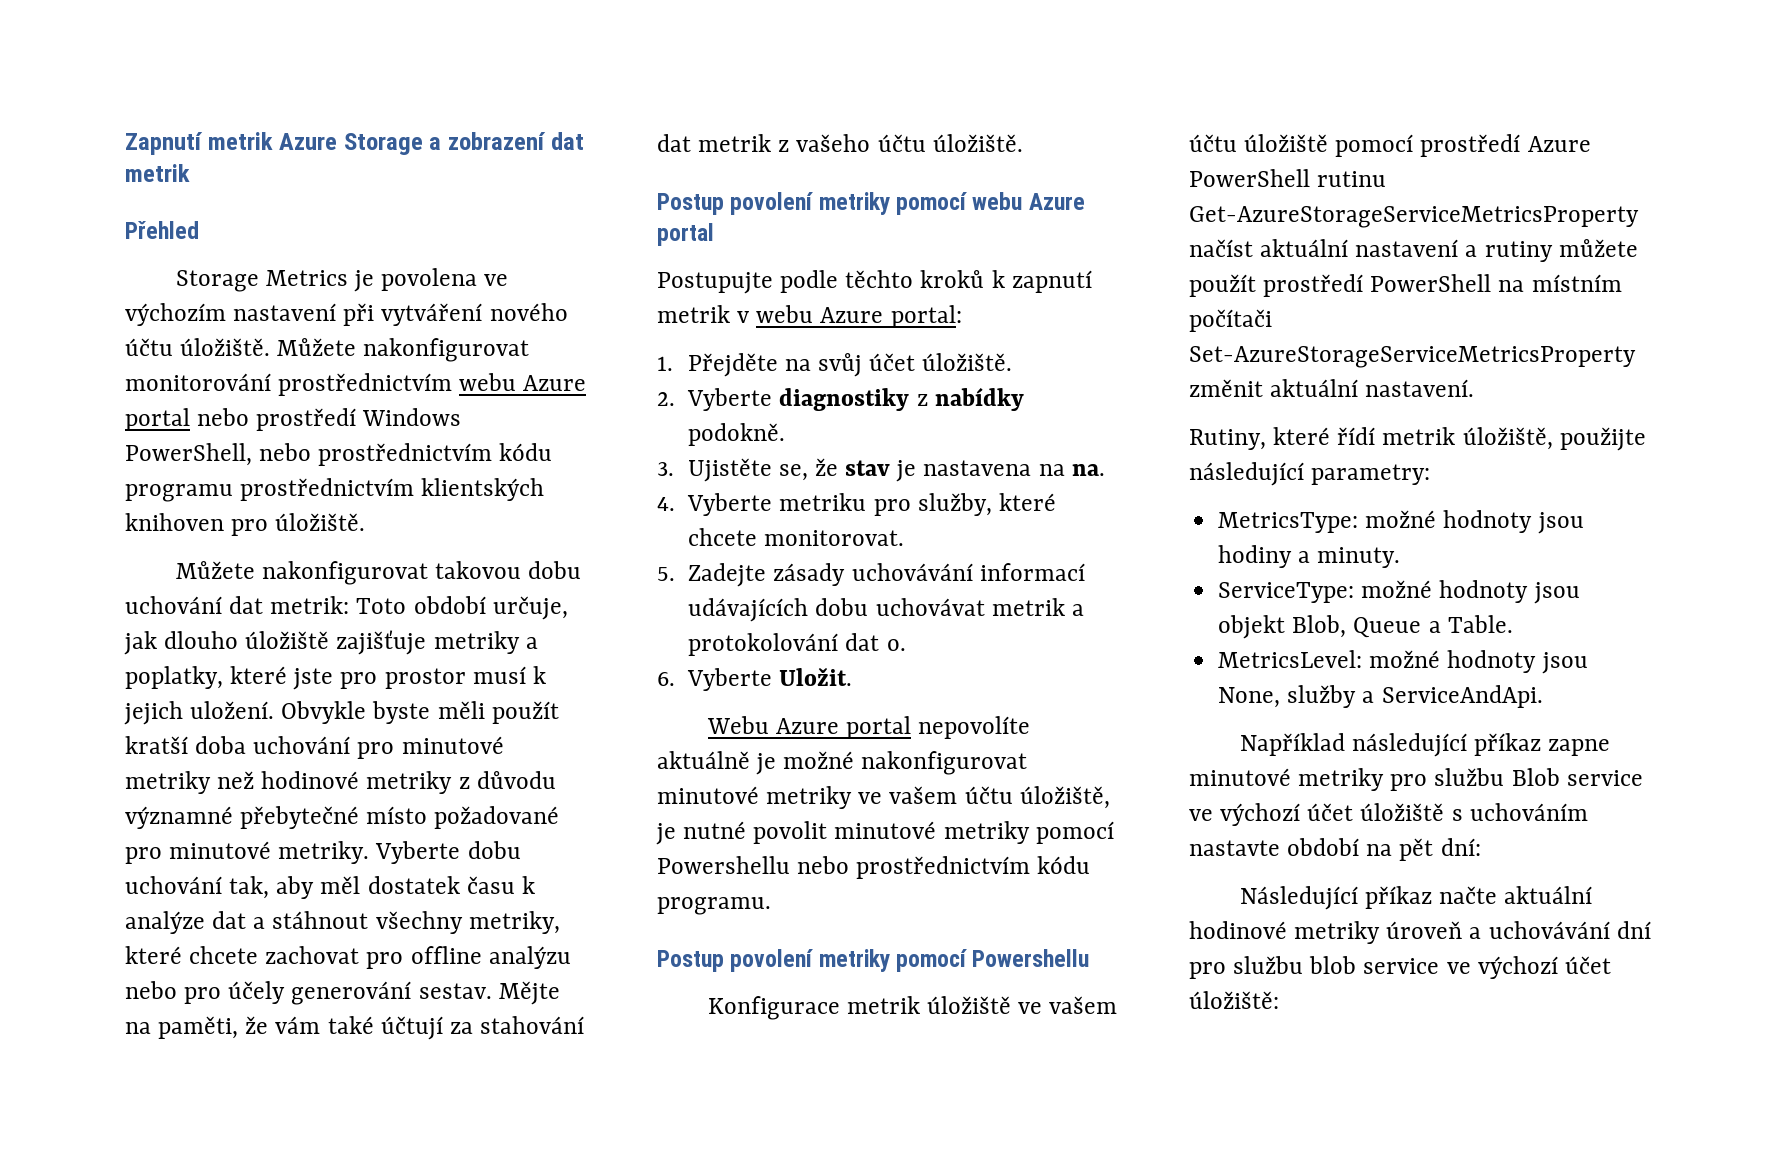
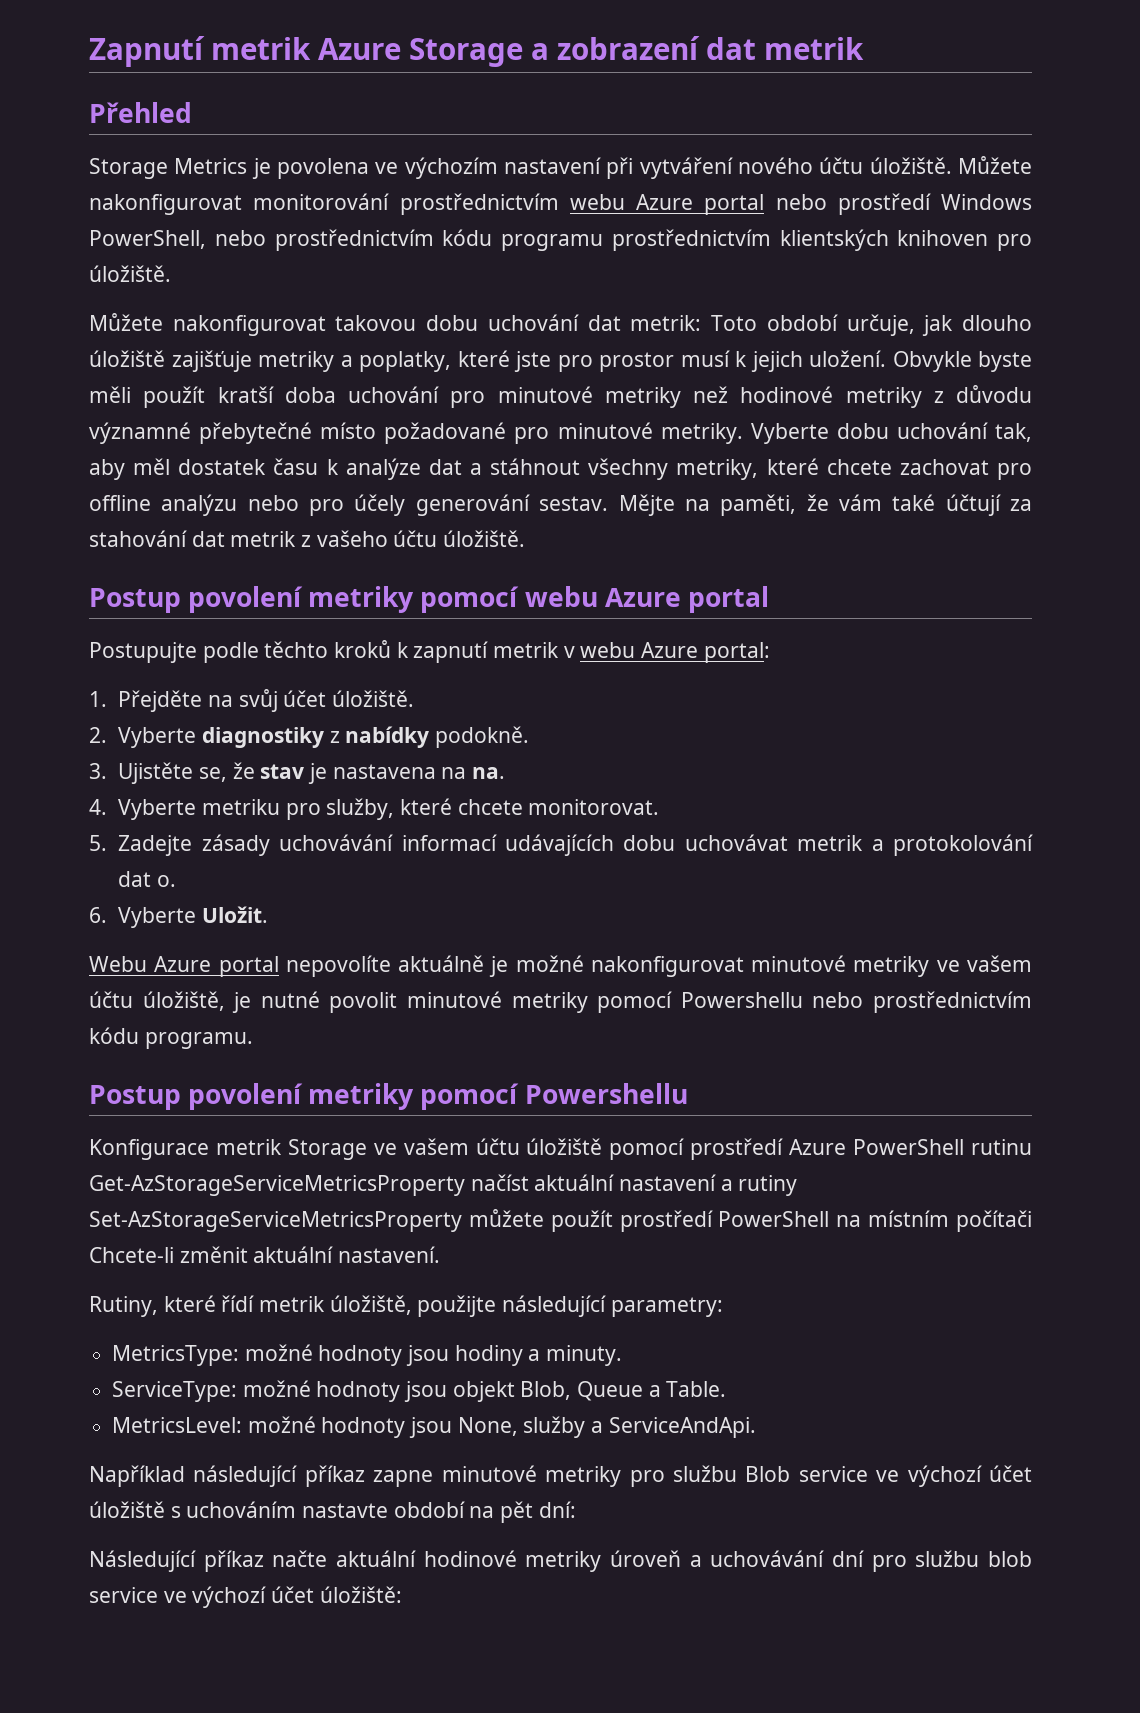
- Konfigurace metrik úložiště ve vašem účtu úložiště pomocí prostředí Azure PowerShell rutinu Get-AzureStorageServiceMetricsProperty načíst aktuální nastavení a rutiny můžete použít prostředí PowerShell na místním počítači Set-AzureStorageServiceMetricsProperty změnit aktuální nastavení.
+ Konfigurace metrik Storage ve vašem účtu úložiště pomocí prostředí Azure PowerShell rutinu Get-AzStorageServiceMetricsProperty načíst aktuální nastavení a rutiny Set-AzStorageServiceMetricsProperty můžete použít prostředí PowerShell na místním počítači Chcete-li změnit aktuální nastavení.

